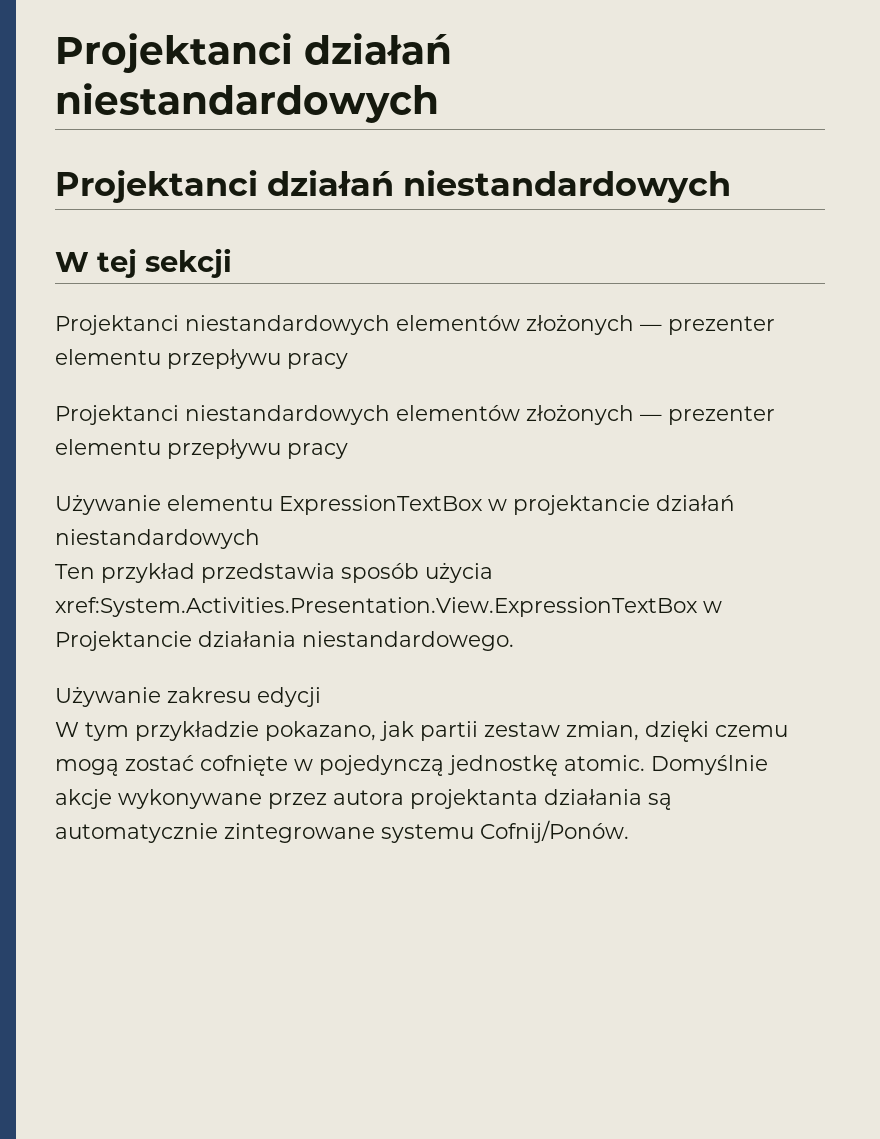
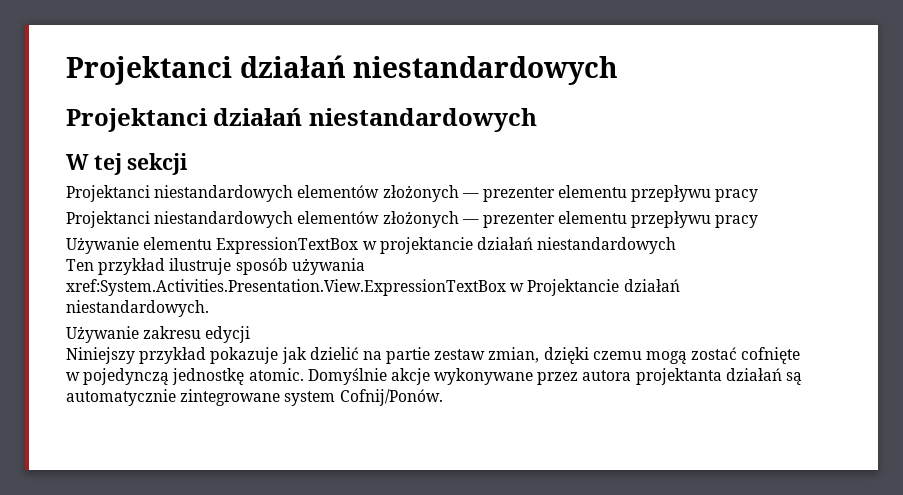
- Ten przykład przedstawia sposób użycia xref:System.Activities.Presentation.View.ExpressionTextBox w Projektancie działania niestandardowego.
+ Ten przykład ilustruje sposób używania xref:System.Activities.Presentation.View.ExpressionTextBox w Projektancie działań niestandardowych.
- W tym przykładzie pokazano, jak partii zestaw zmian, dzięki czemu mogą zostać cofnięte w pojedynczą jednostkę atomic.
+ Niniejszy przykład pokazuje jak dzielić na partie zestaw zmian, dzięki czemu mogą zostać cofnięte w pojedynczą jednostkę atomic.
- Domyślnie akcje wykonywane przez autora projektanta działania są automatycznie zintegrowane systemu Cofnij/Ponów.
+ Domyślnie akcje wykonywane przez autora projektanta działań są automatycznie zintegrowane system Cofnij/Ponów.

